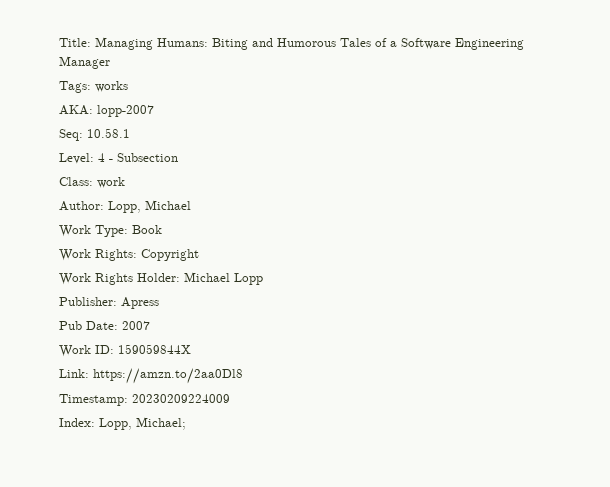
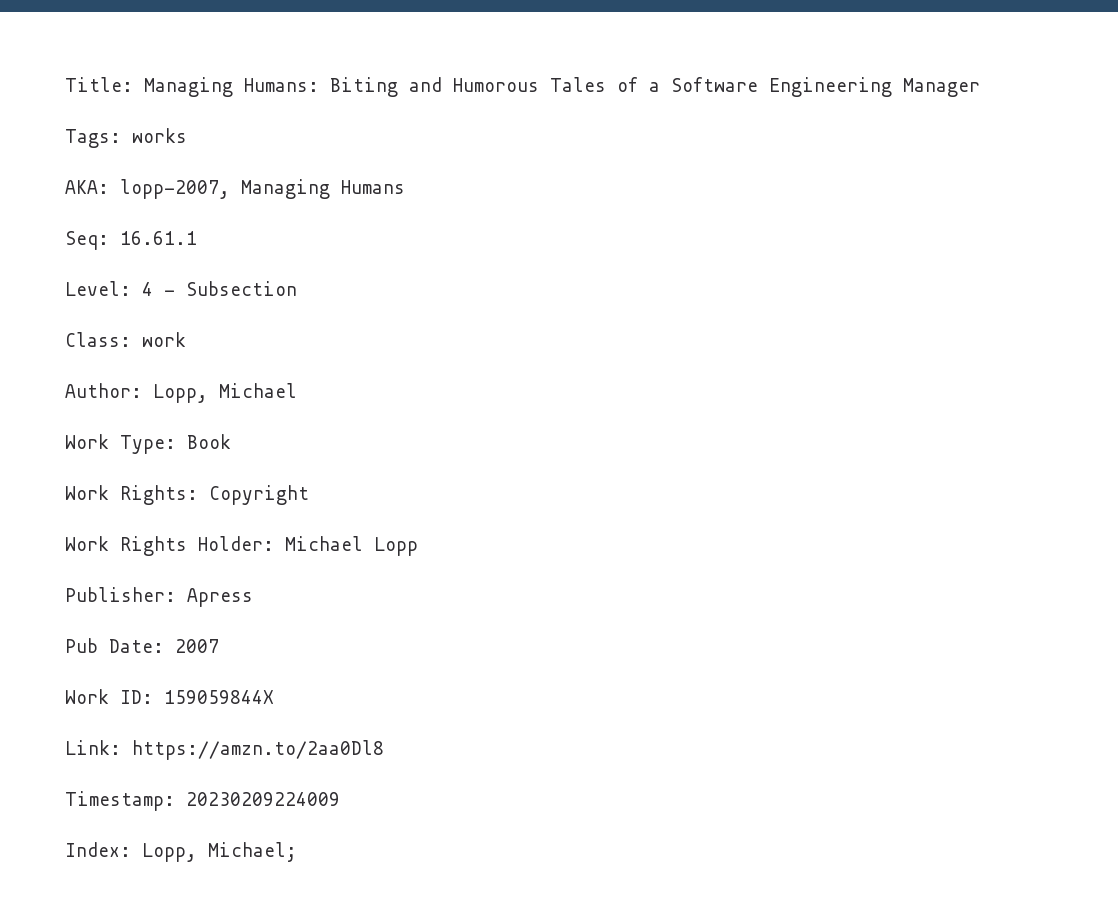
- AKA: lopp-2007
+ AKA: lopp-2007, Managing Humans
- Seq: 10.58.1
+ Seq: 16.61.1

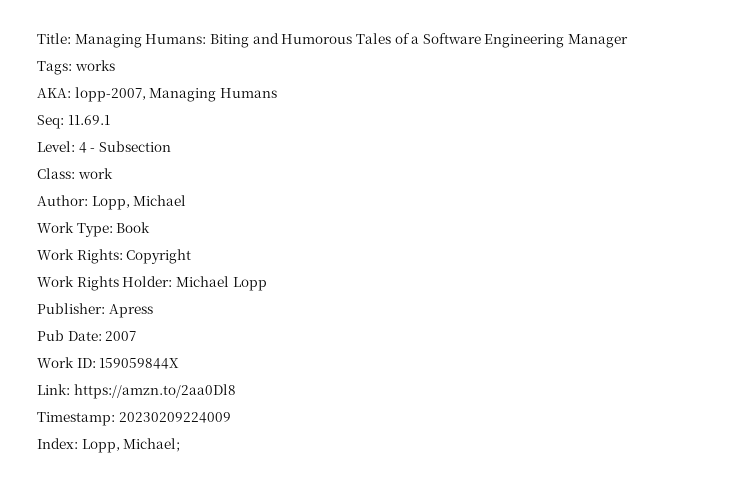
- Seq: 16.61.1
+ Seq: 11.69.1

